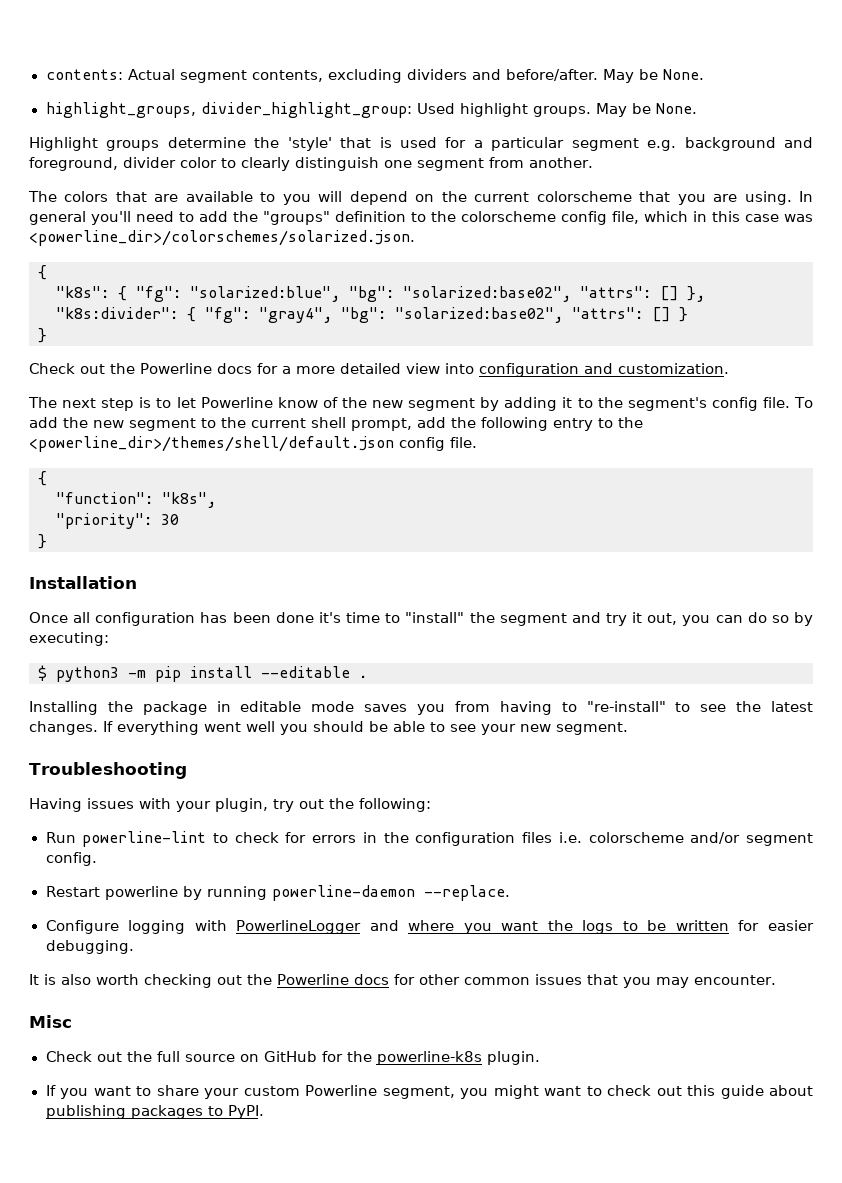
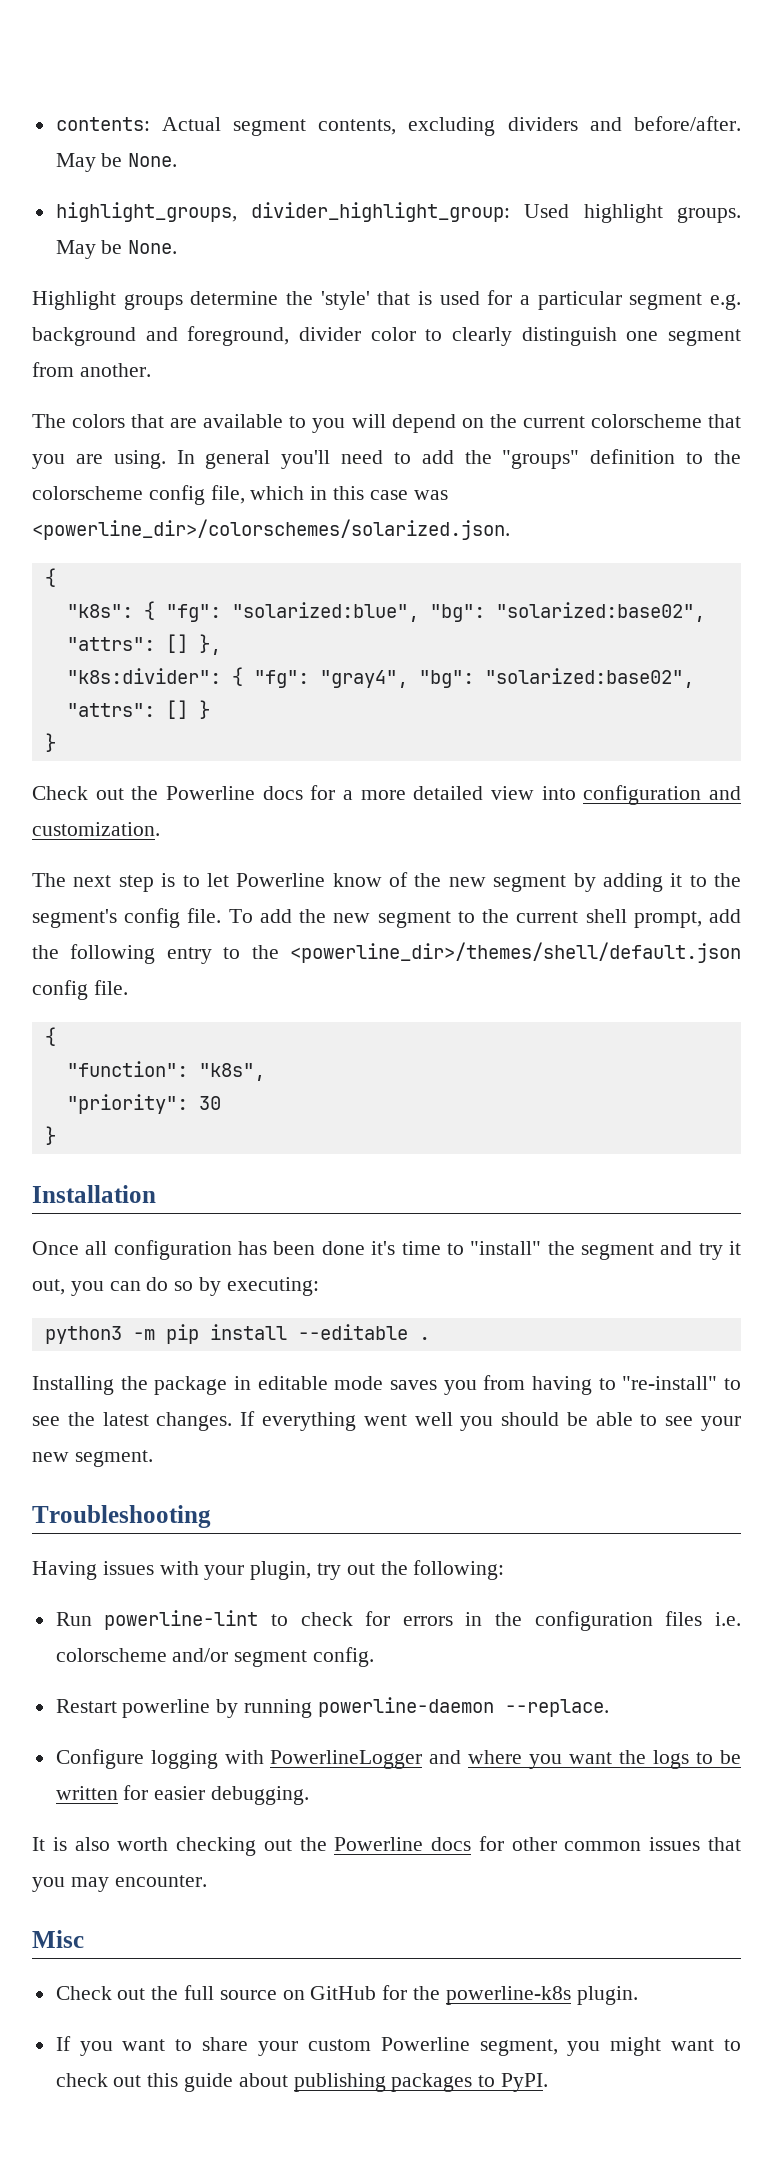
- $ python3 -m pip install --editable .
+ python3 -m pip install --editable .

